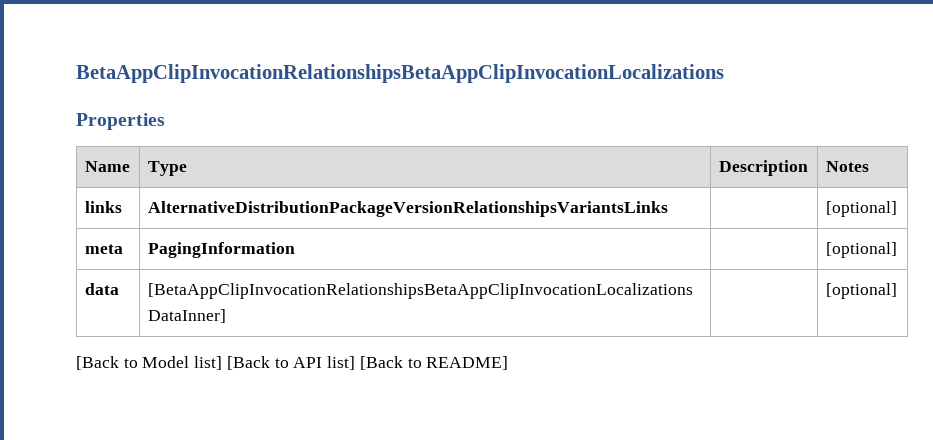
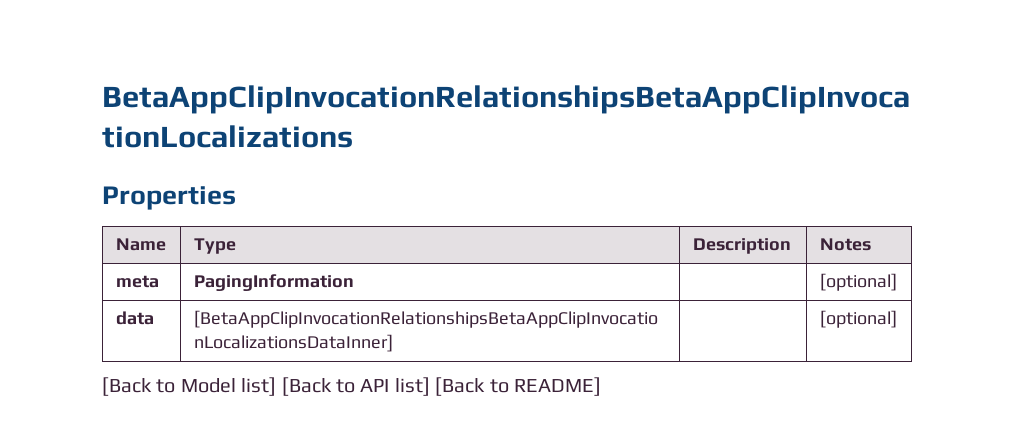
- links | AlternativeDistributionPackageVersionRelationshipsVariantsLinks | | [optional]

